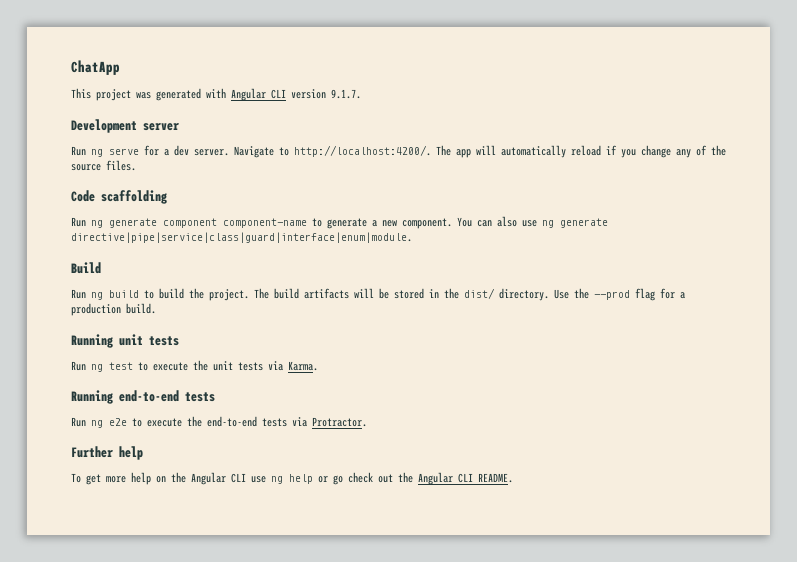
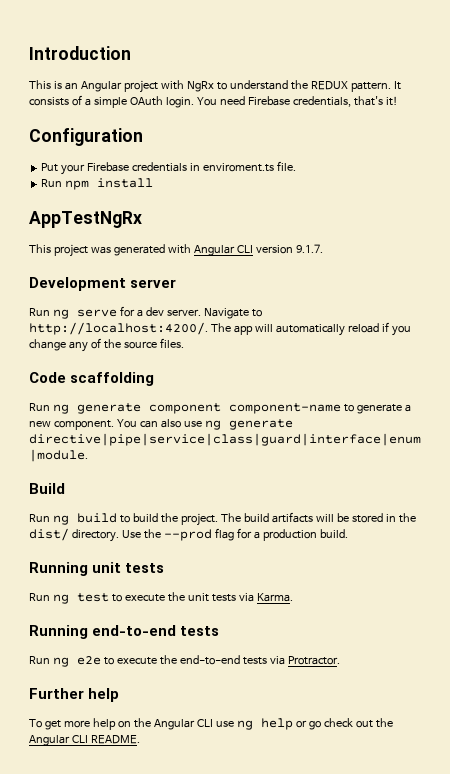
- ChatApp
+ Introduction
+ This is an Angular project with NgRx to understand the REDUX pattern. It consists of a simple OAuth login. You need Firebase credentials, that's it!
+ Configuration
+ Put your Firebase credentials in enviroment.ts file.
+ Run npm install
+ AppTestNgRx

